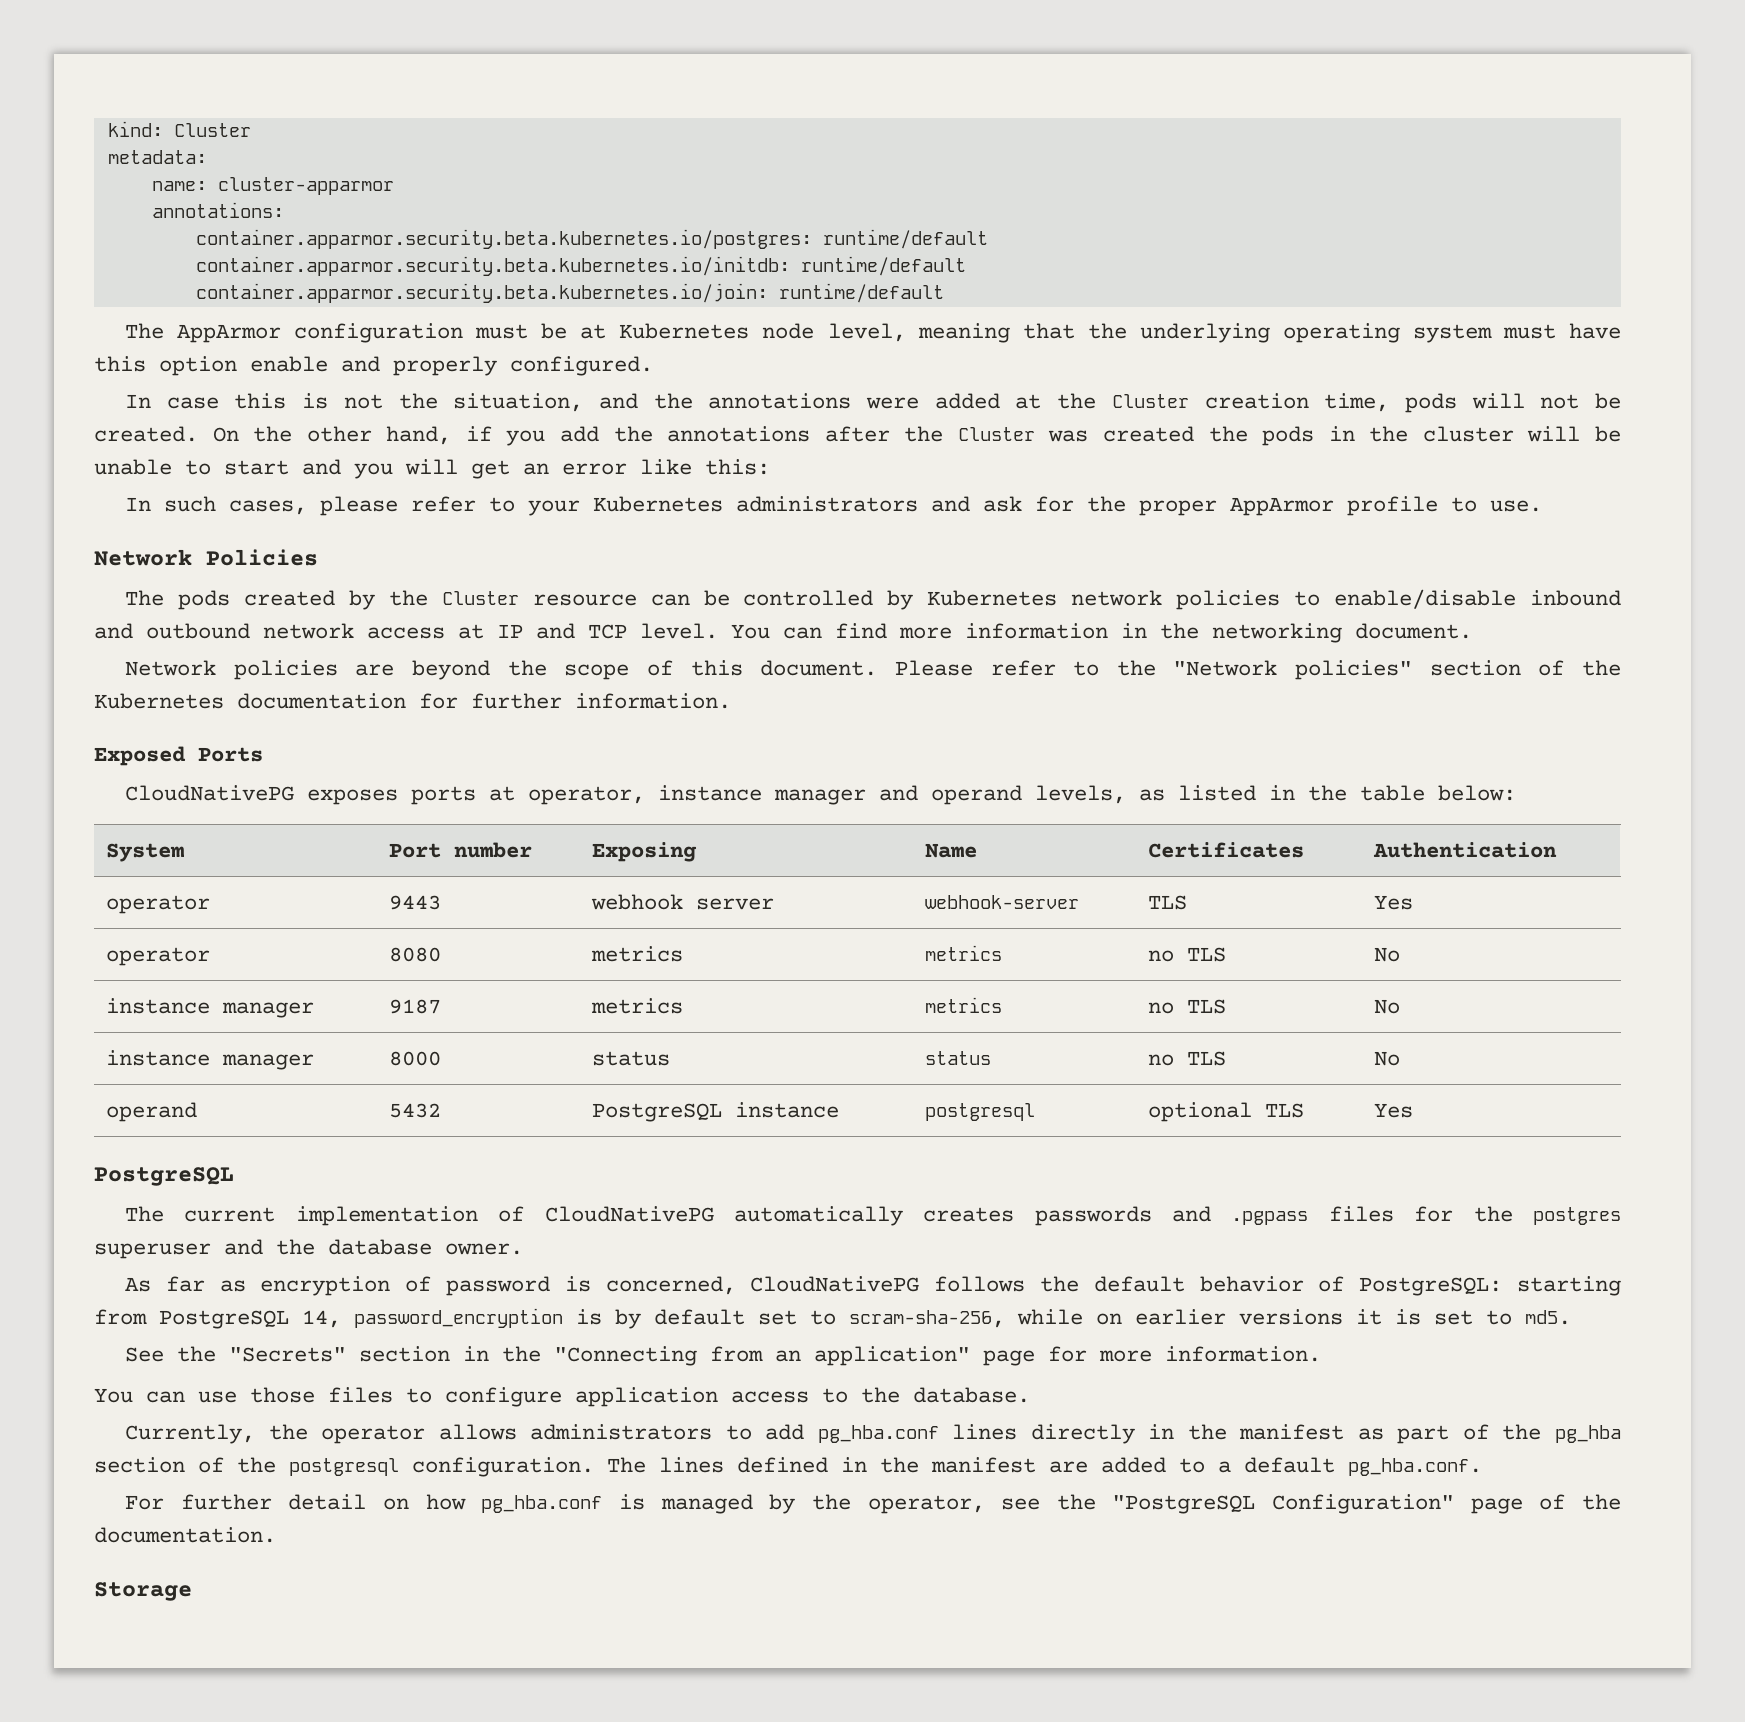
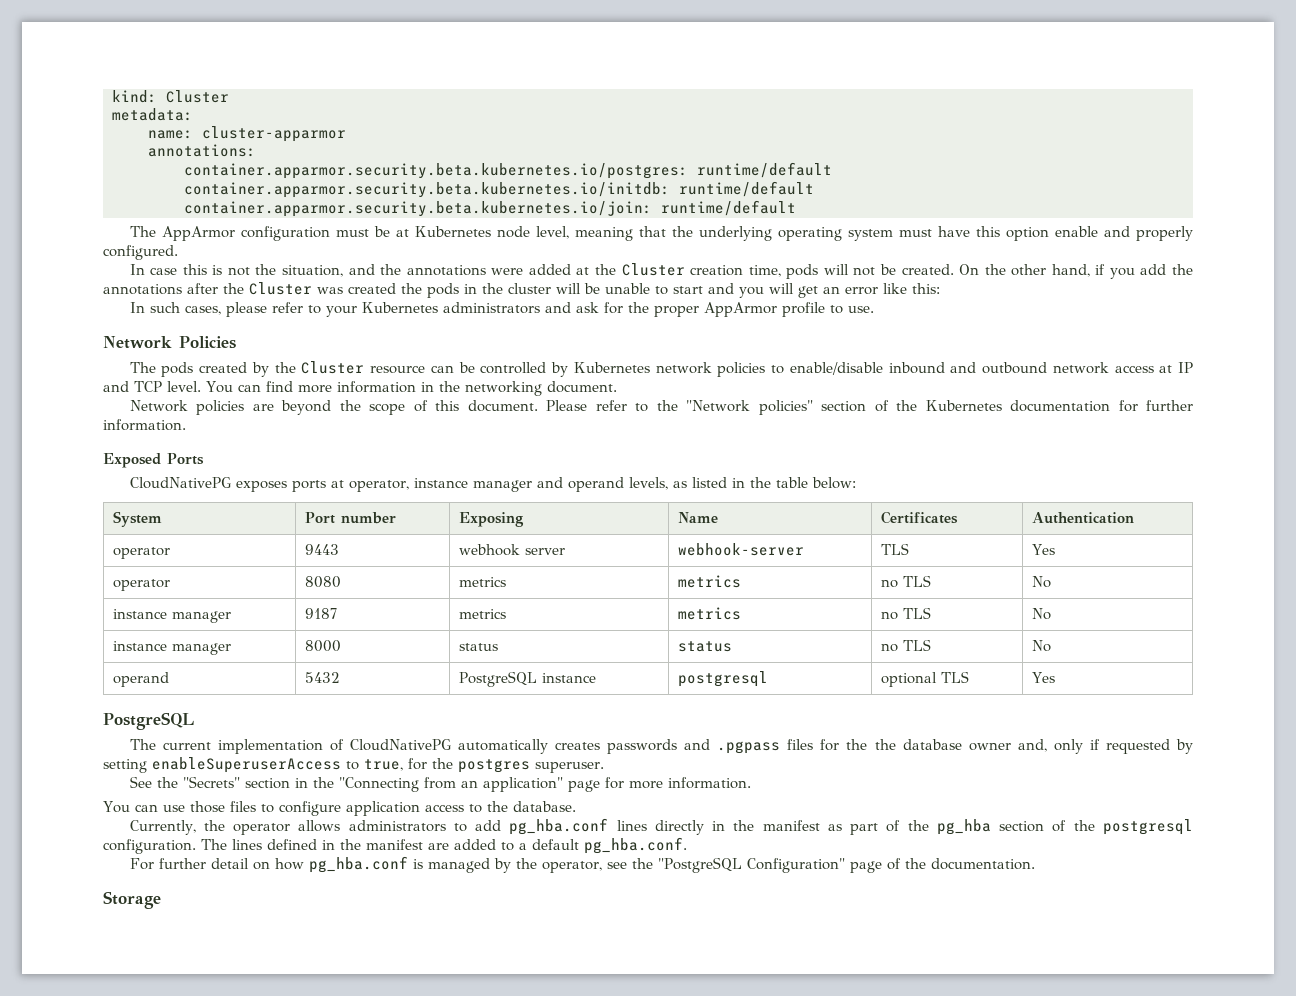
- The current implementation of CloudNativePG automatically creates passwords and .pgpass files for the postgres superuser and the database owner.
- As far as encryption of password is concerned, CloudNativePG follows the default behavior of PostgreSQL: starting from PostgreSQL 14, password_encryption is by default set to scram-sha-256, while on earlier versions it is set to md5.
+ The current implementation of CloudNativePG automatically creates passwords and .pgpass files for the the database owner and, only if requested by setting enableSuperuserAccess to true, for the postgres superuser.

